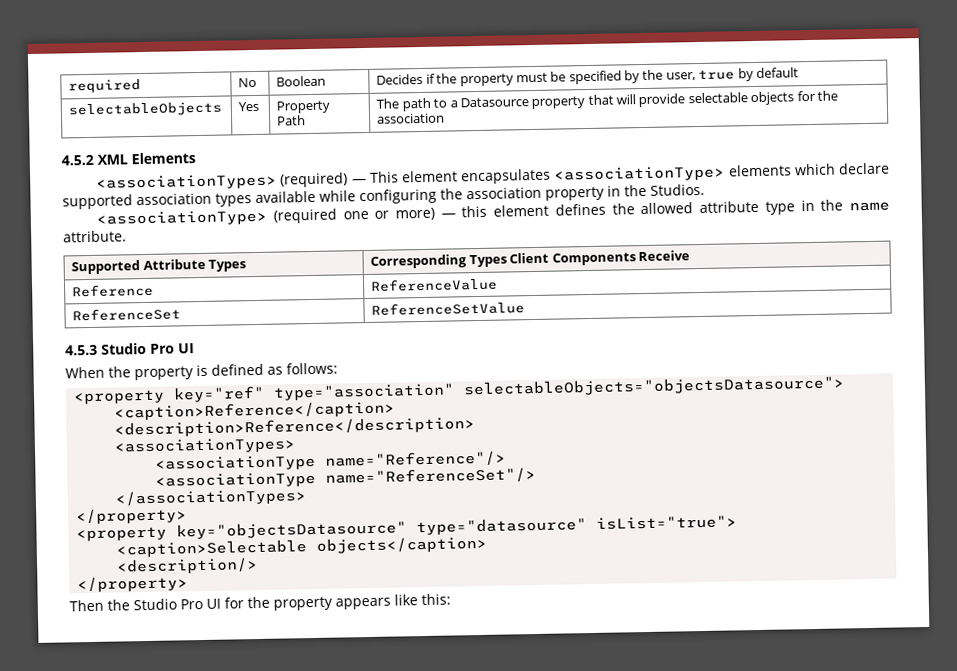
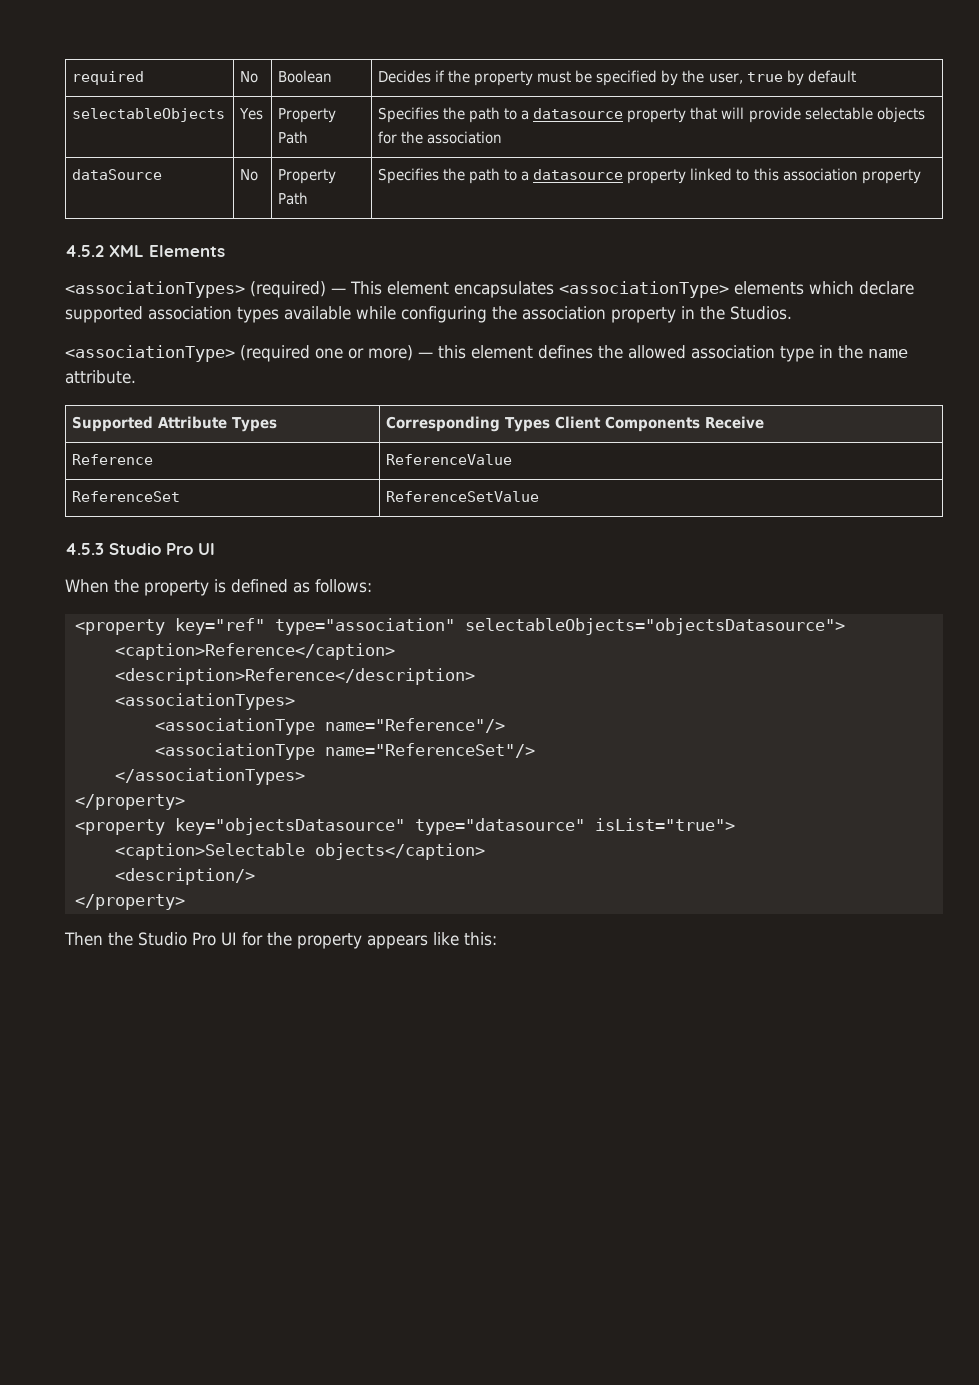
- selectableObjects | Yes | Property Path | The path to a Datasource property that will provide selectable objects for the association
+ selectableObjects | Yes | Property Path | Specifies the path to a datasource property that will provide selectable objects for the association
+ dataSource | No | Property Path | Specifies the path to a datasource property linked to this association property
- <associationType> (required one or more) — this element defines the allowed attribute type in the name attribute.
+ <associationType> (required one or more) — this element defines the allowed association type in the name attribute.

